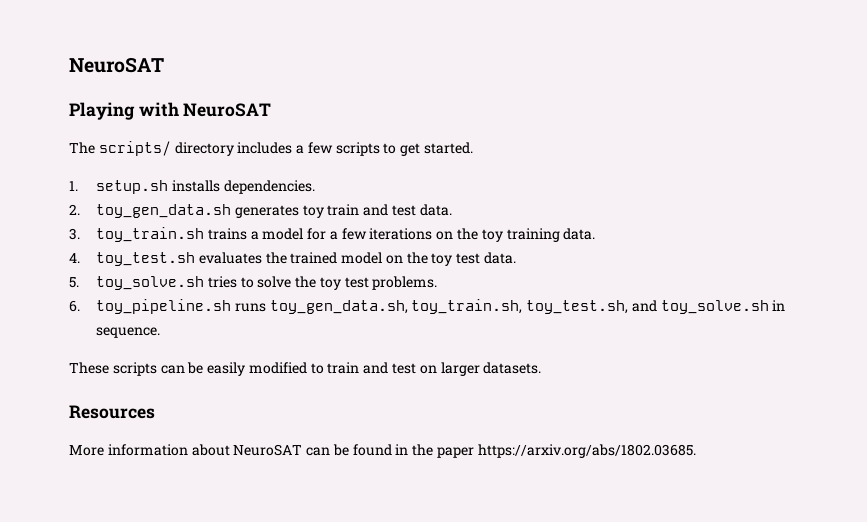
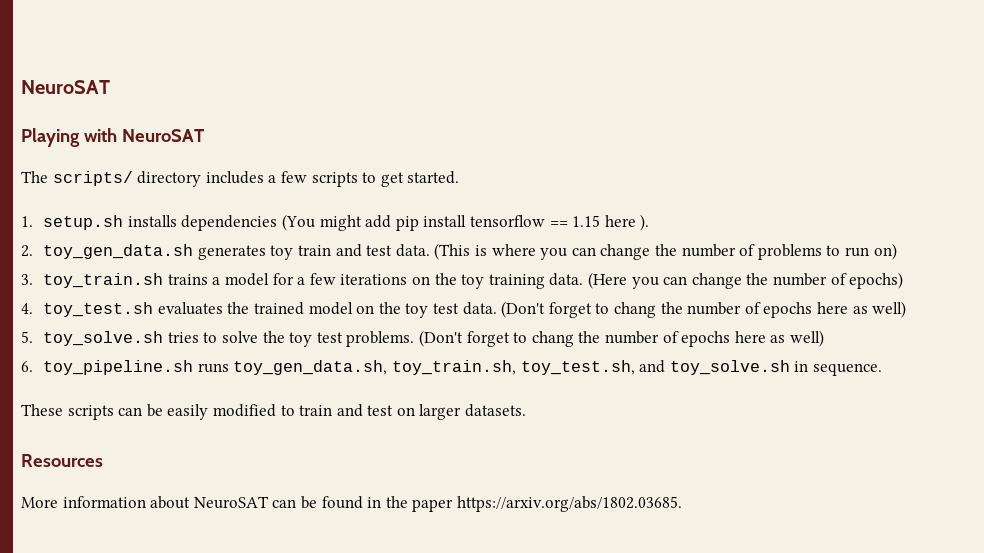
- 1. setup.sh installs dependencies.
+ 1. setup.sh installs dependencies (You might add pip install tensorflow == 1.15 here ).
+ (This is where you can change the number of problems to run on)
+ (Here you can change the number of epochs)
- 4. toy_test.sh evaluates the trained model on the toy test data.
+ 4. toy_test.sh evaluates the trained model on the toy test data. (Don't forget to chang the number of epochs here as well)
- 5. toy_solve.sh tries to solve the toy test problems.
+ 5. toy_solve.sh tries to solve the toy test problems. (Don't forget to chang the number of epochs here as well)

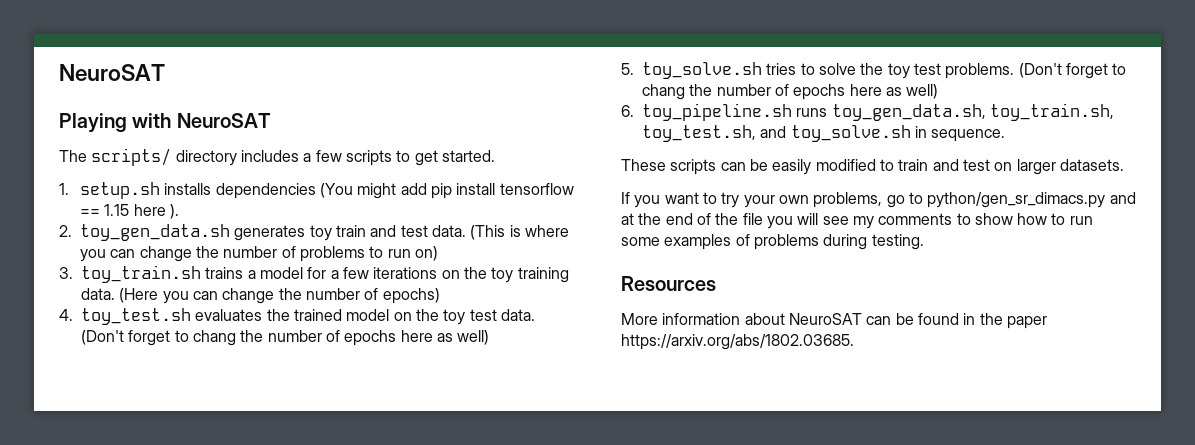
+ If you want to try your own problems, go to python/gen_sr_dimacs.py and at the end of the file you will see my comments to show how to run some examples of problems during testing.

